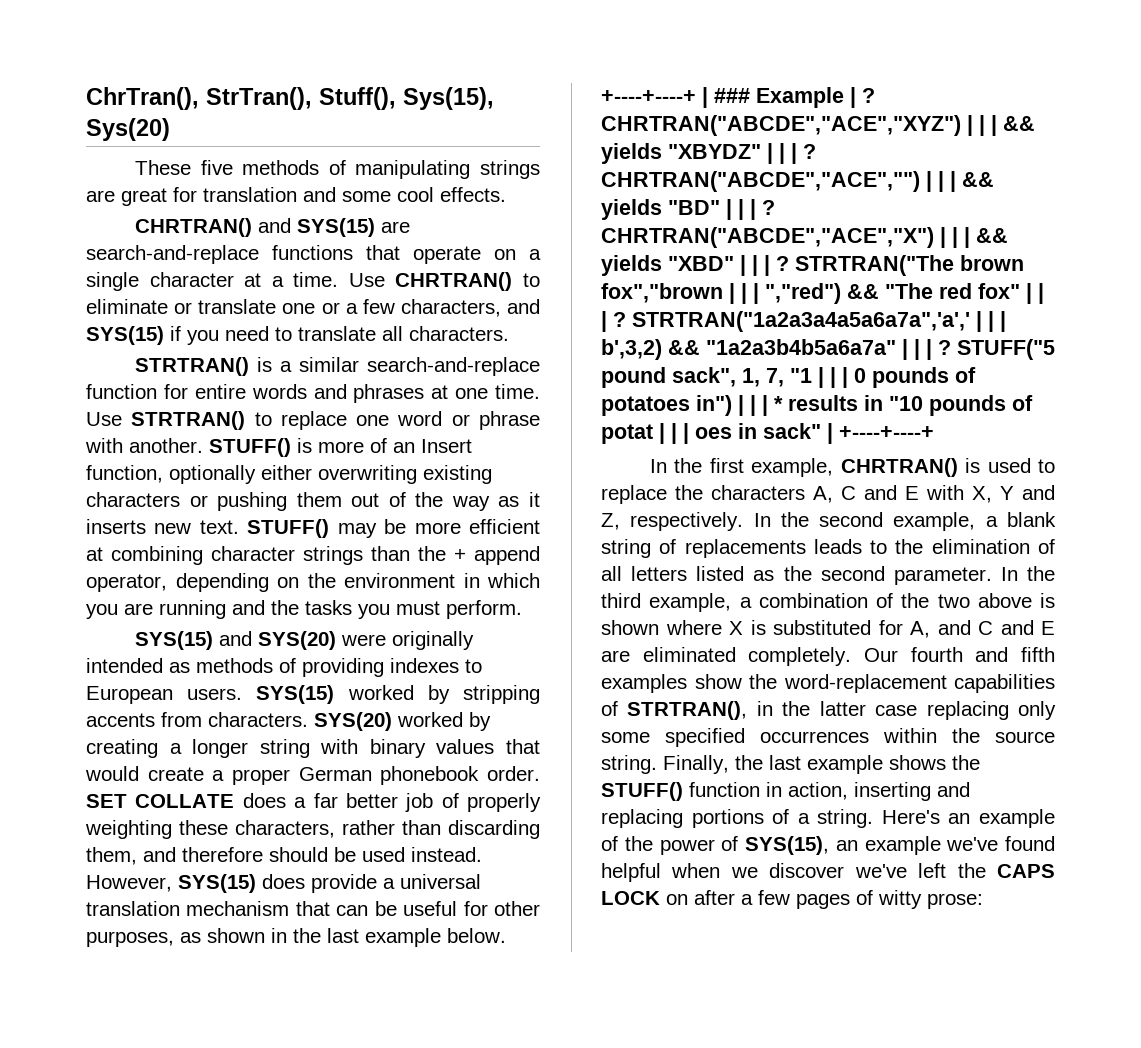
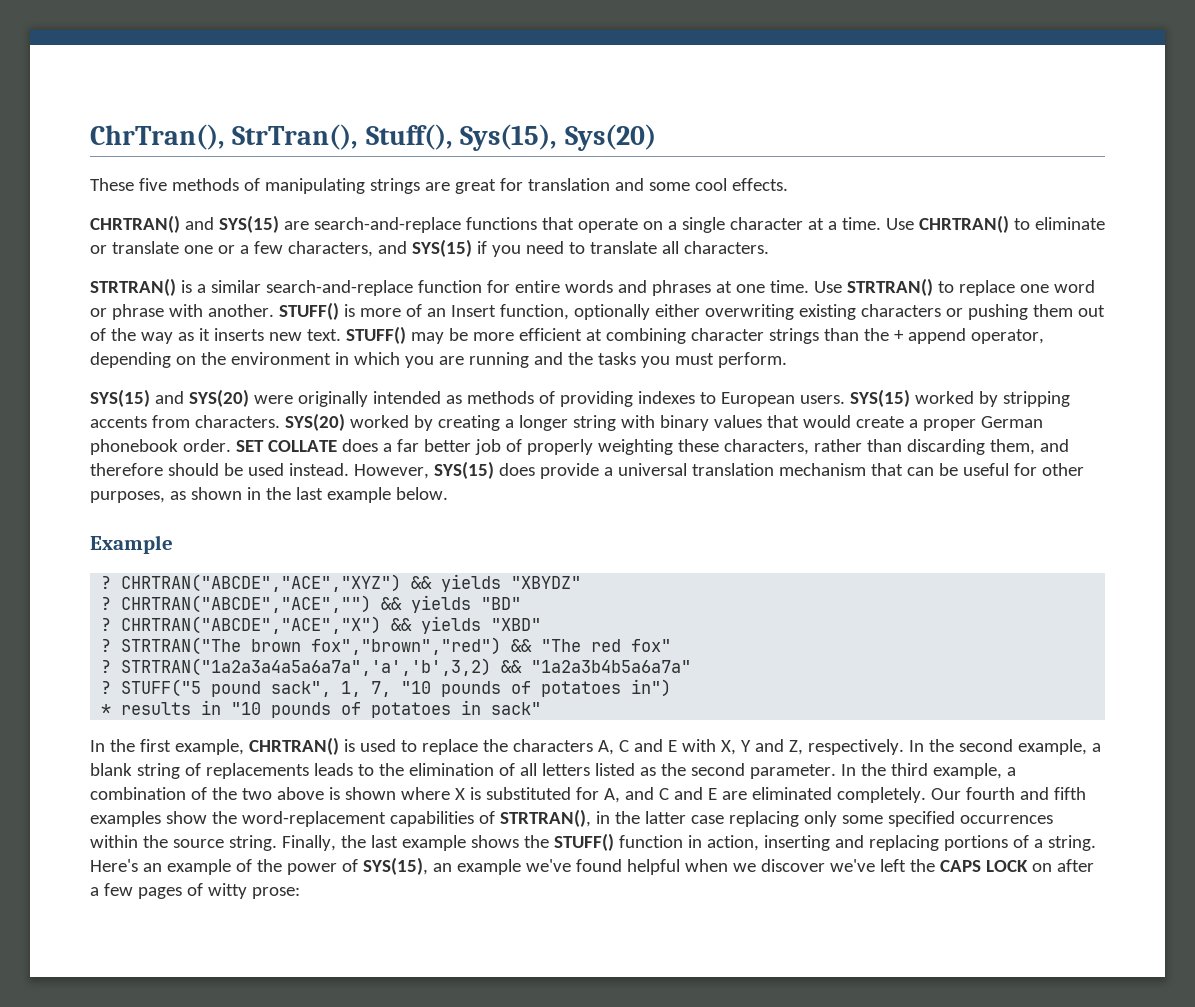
- +----+----+ | ### Example | ?
+ Example
+ ?
- CHRTRAN("ABCDE","ACE","XYZ") | | | && yields "XBYDZ" | | | ? CHRTRAN("ABCDE","ACE","") | | | && yields "BD" | | | ? CHRTRAN("ABCDE","ACE","X") | | | && yields "XBD" | | | ? STRTRAN("The brown fox","brown | | | ","red") && "The red fox" | | | ? STRTRAN("1a2a3a4a5a6a7a",'a',' | | | b',3,2) && "1a2a3b4b5a6a7a" | | | ?
+ CHRTRAN("ABCDE","ACE","XYZ") && yields "XBYDZ"
+ ? CHRTRAN("ABCDE","ACE","") && yields "BD"
+ ? CHRTRAN("ABCDE","ACE","X") && yields "XBD"
+ ? STRTRAN("The brown fox","brown","red") && "The red fox"
+ ? STRTRAN("1a2a3a4a5a6a7a",'a','b',3,2) && "1a2a3b4b5a6a7a"
+ ?
- STUFF("5 pound sack", 1, 7, "1 | | | 0 pounds of potatoes in") | | | * results in "10 pounds of potat | | | oes in sack" | +----+----+
+ STUFF("5 pound sack", 1, 7, "10 pounds of potatoes in")
+ * results in "10 pounds of potatoes in sack"

